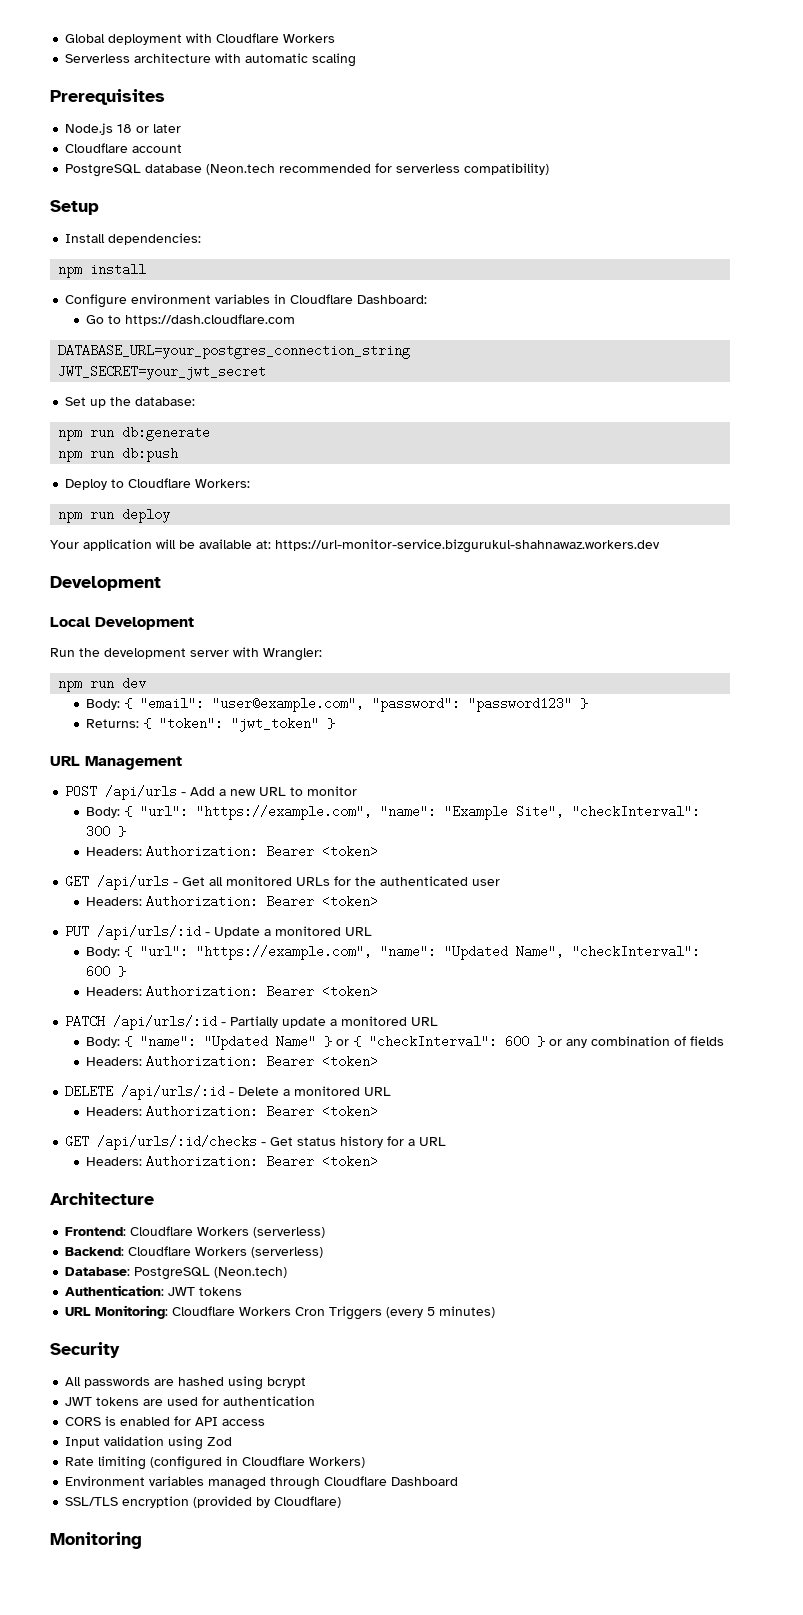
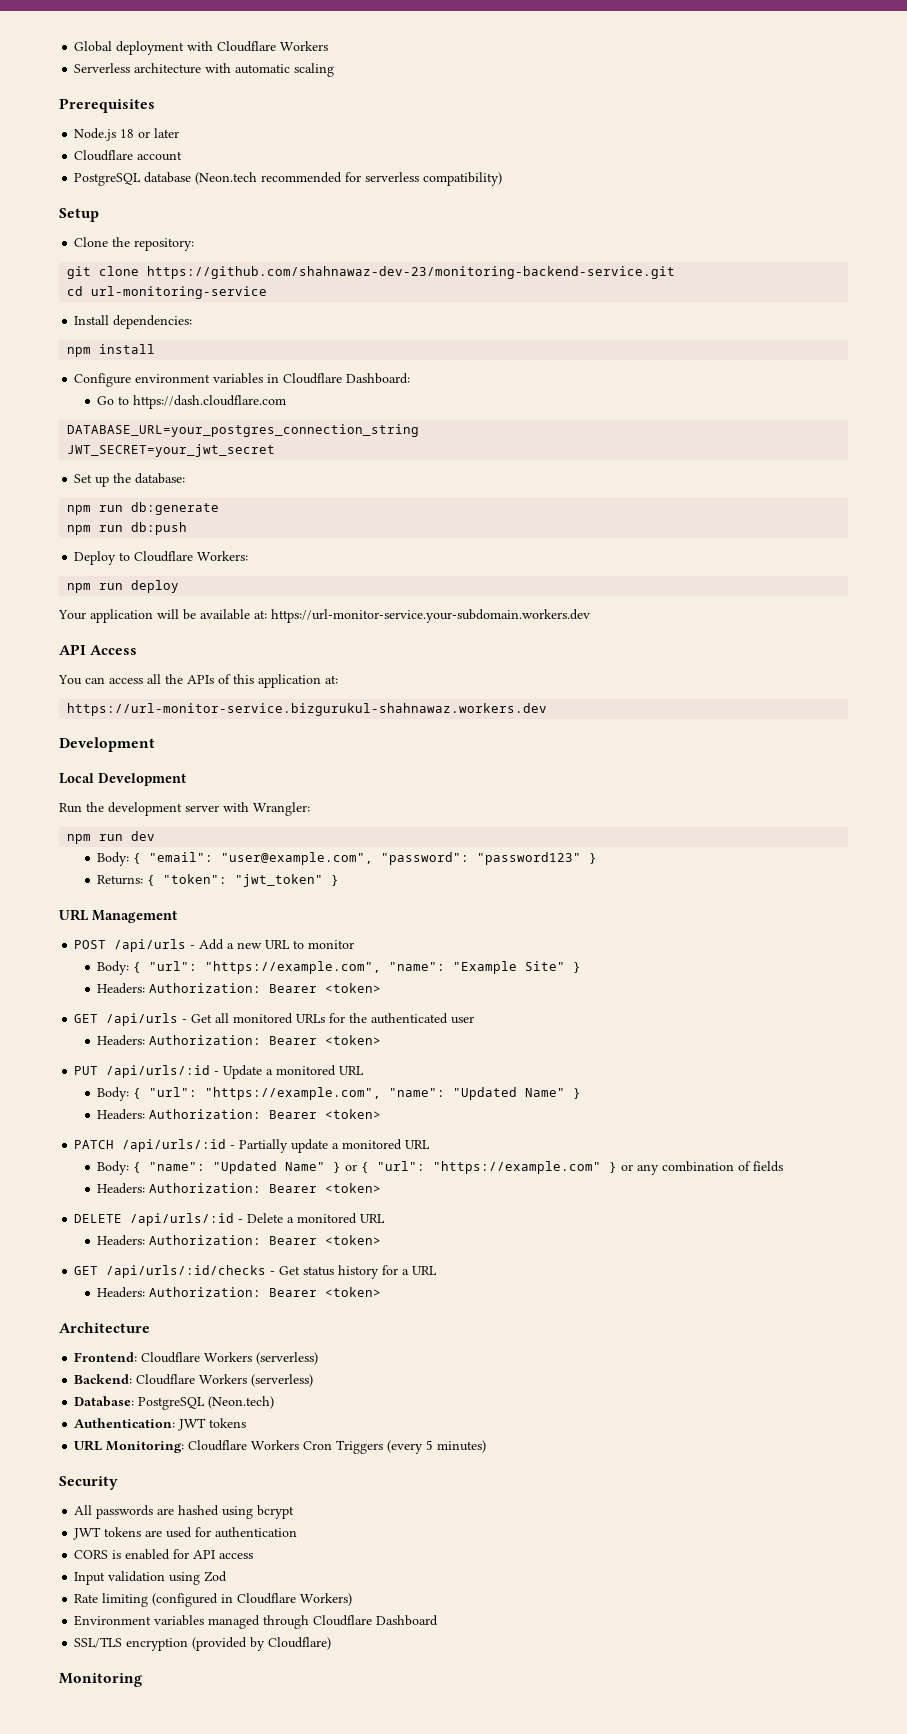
+ Clone the repository:
+ git clone https://github.com/shahnawaz-dev-23/monitoring-backend-service.git
+ cd url-monitoring-service
- Your application will be available at: https://url-monitor-service.bizgurukul-shahnawaz.workers.dev
+ Your application will be available at: https://url-monitor-service.your-subdomain.workers.dev
+ API Access
+ You can access all the APIs of this application at:
+ https://url-monitor-service.bizgurukul-shahnawaz.workers.dev
- Body: { "url": "https://example.com", "name": "Example Site", "checkInterval": 300 }
+ Body: { "url": "https://example.com", "name": "Example Site" }
- Body: { "url": "https://example.com", "name": "Updated Name", "checkInterval": 600 }
+ Body: { "url": "https://example.com", "name": "Updated Name" }
- Body: { "name": "Updated Name" } or { "checkInterval": 600 } or any combination of fields
+ Body: { "name": "Updated Name" } or { "url": "https://example.com" } or any combination of fields

